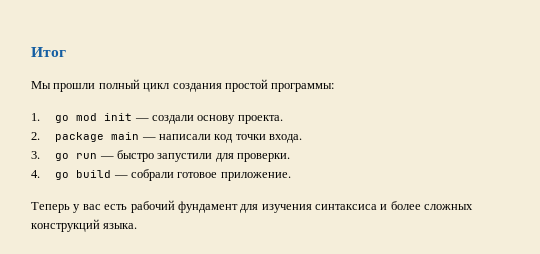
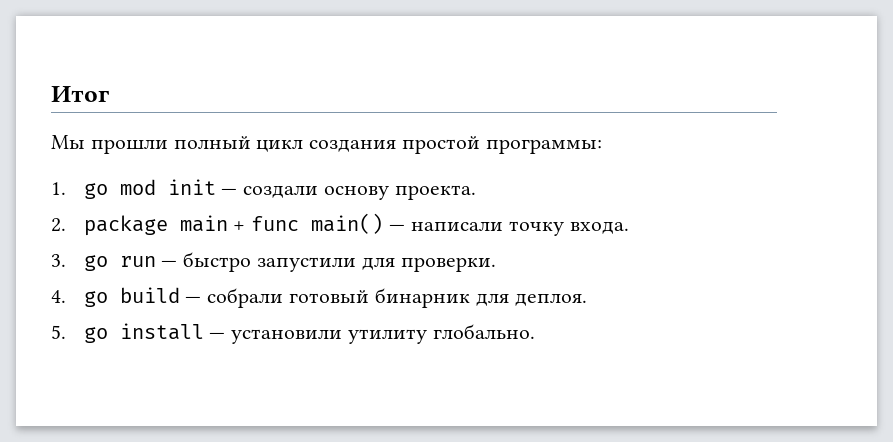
- 2. package main — написали код точки входа.
+ 2. package main + func main() — написали точку входа.
- 4. go build — собрали готовое приложение.
- Теперь у вас есть рабочий фундамент для изучения синтаксиса и более сложных конструкций языка.
+ 4. go build — собрали готовый бинарник для деплоя.
+ 5. go install — установили утилиту глобально.

